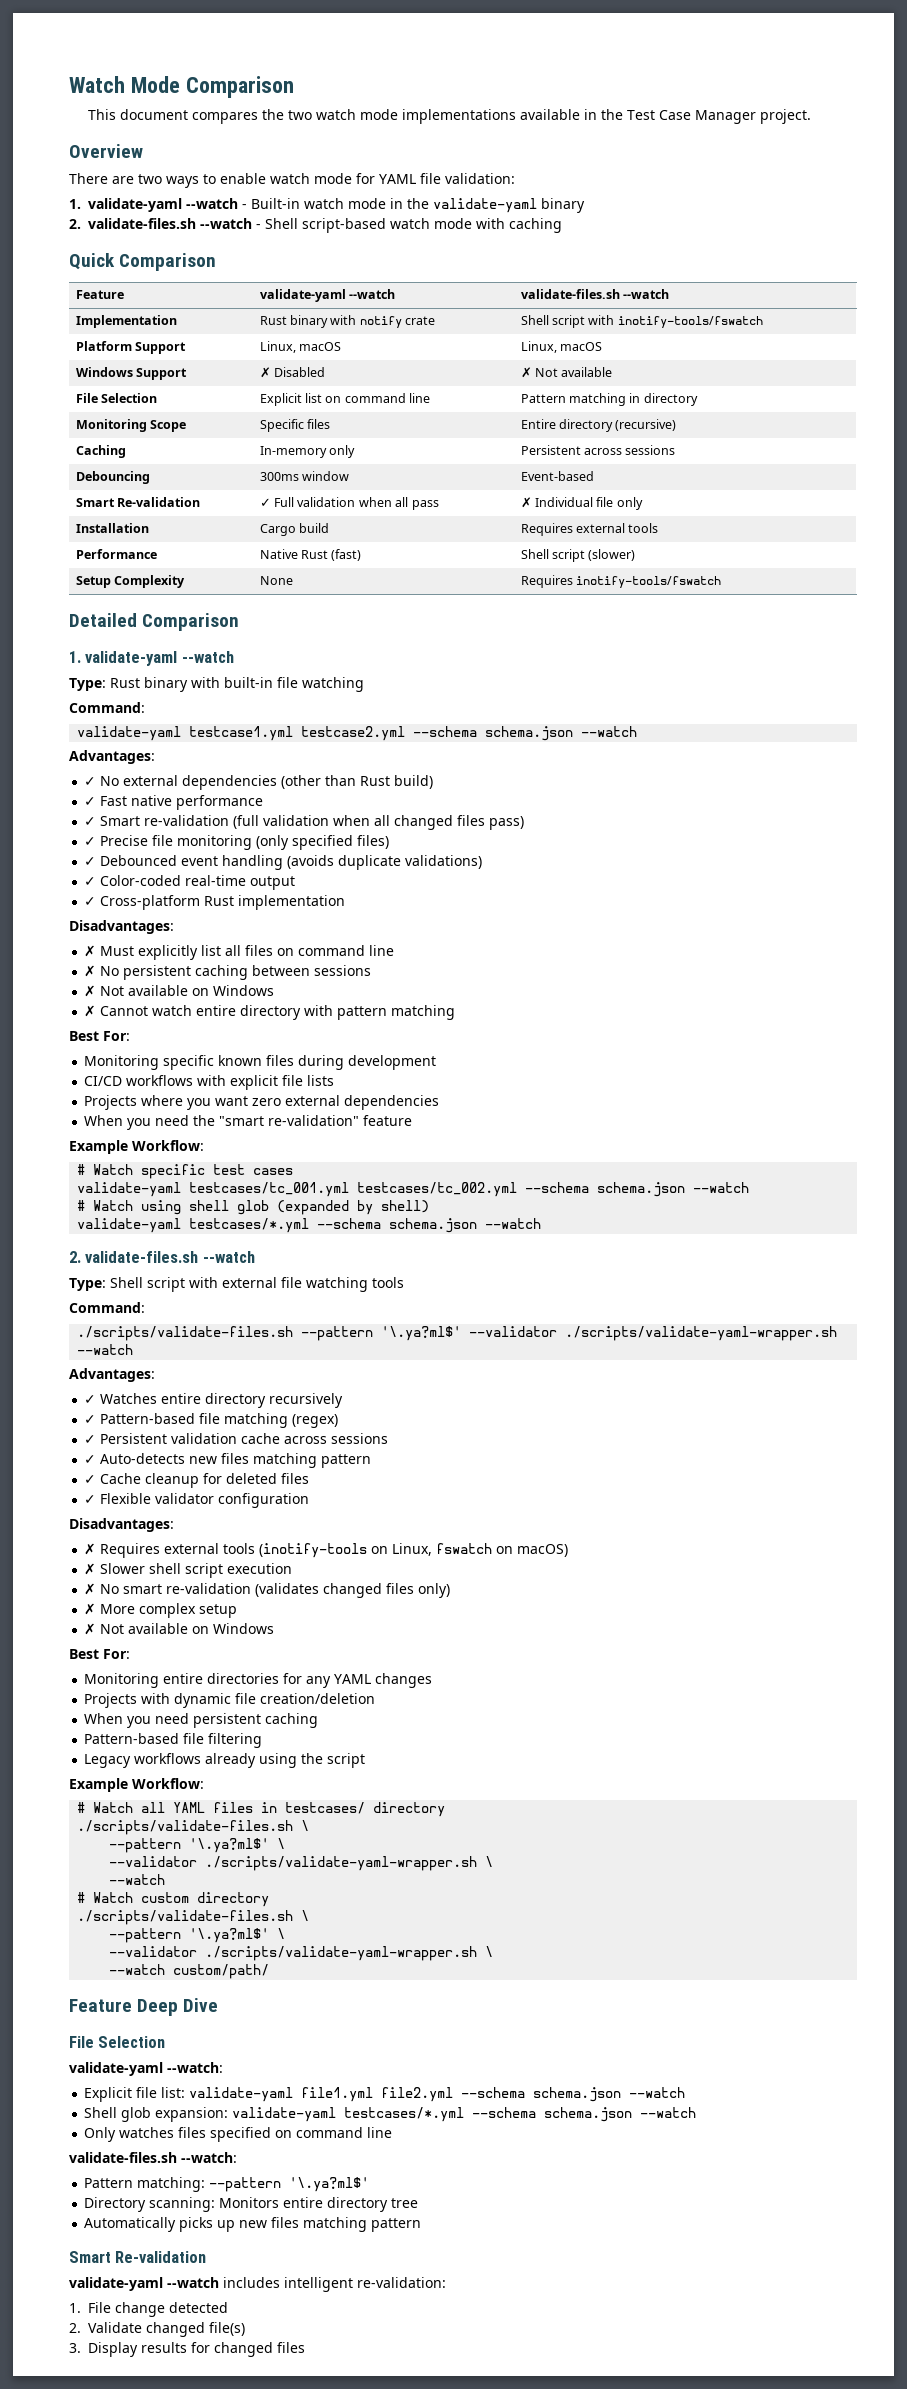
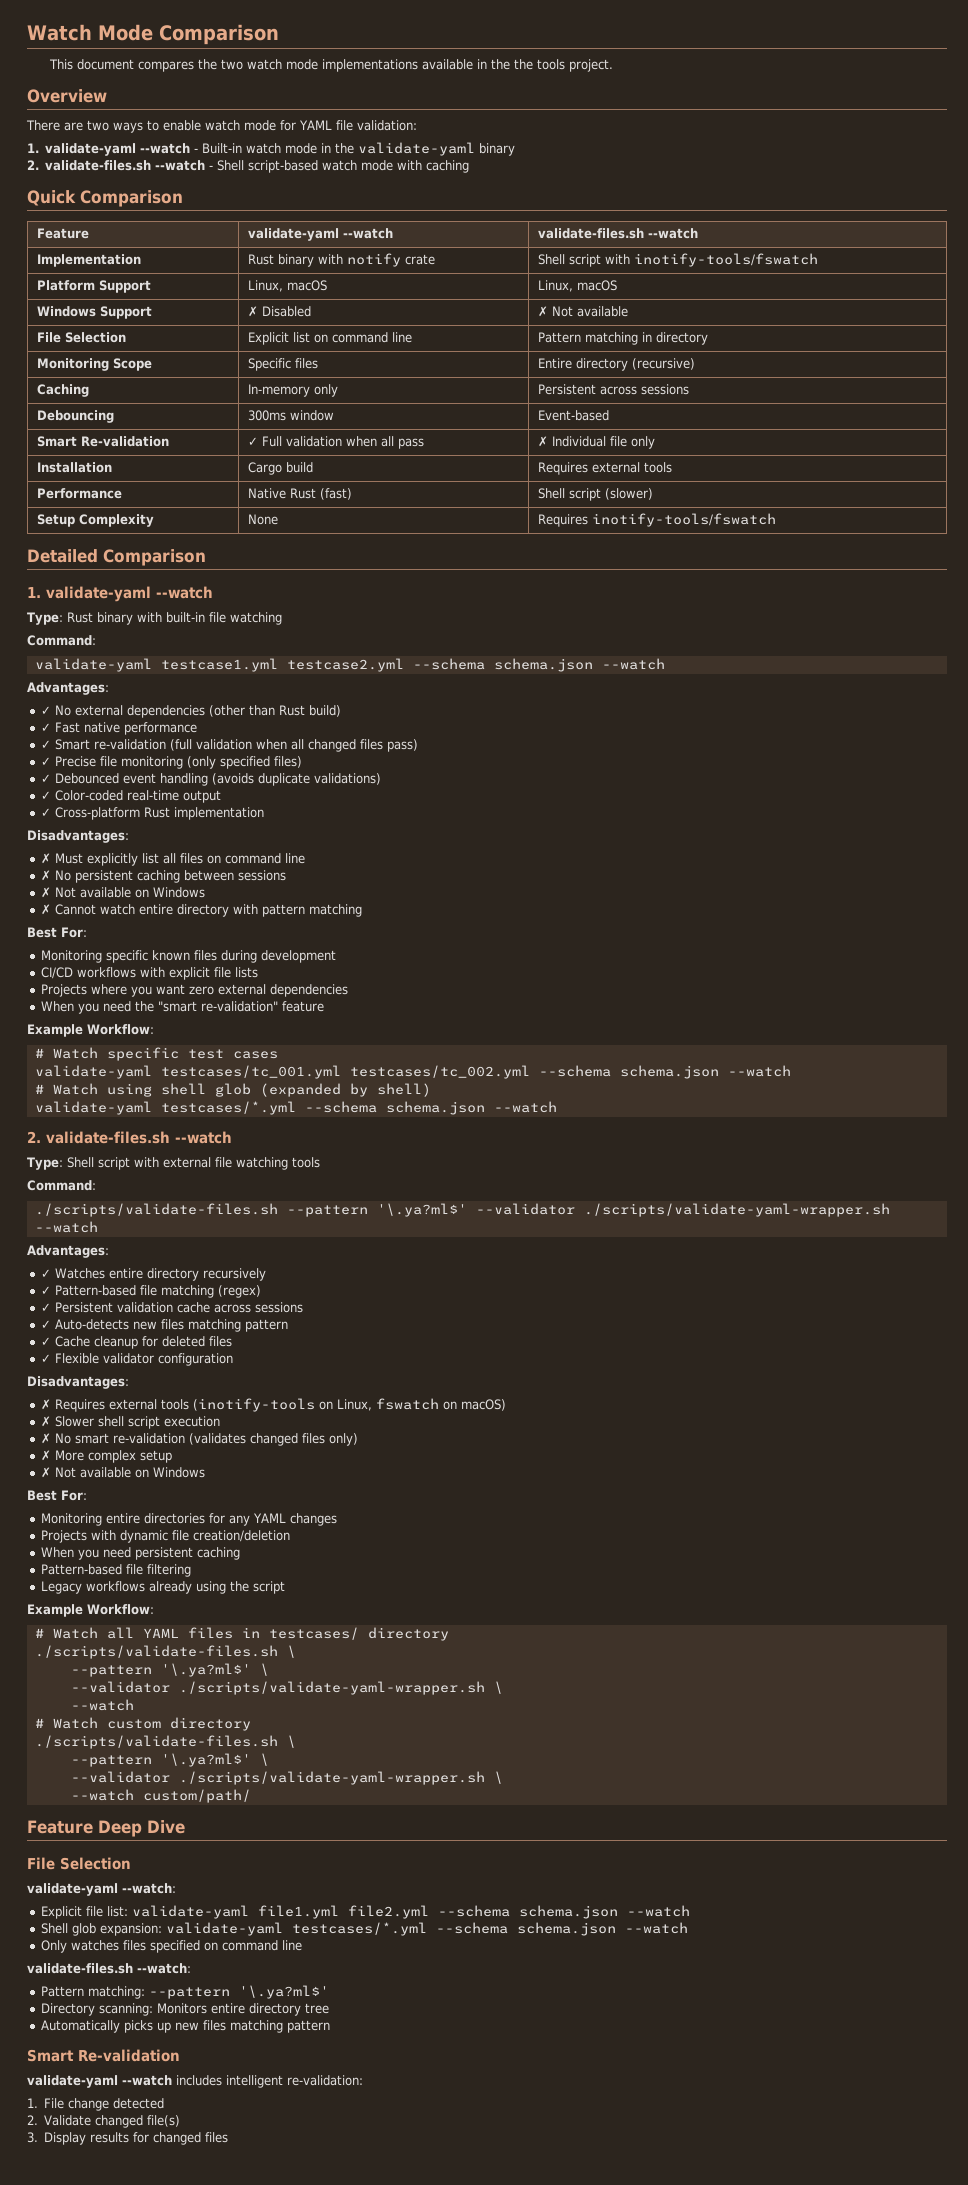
- This document compares the two watch mode implementations available in the Test Case Manager project.
+ This document compares the two watch mode implementations available in the the tools project.

